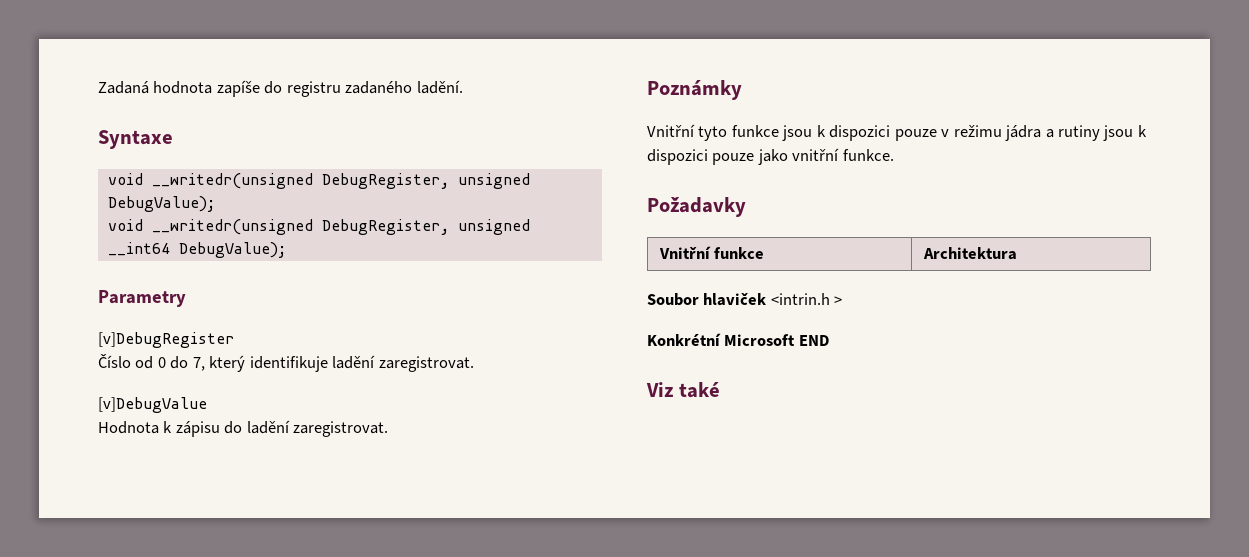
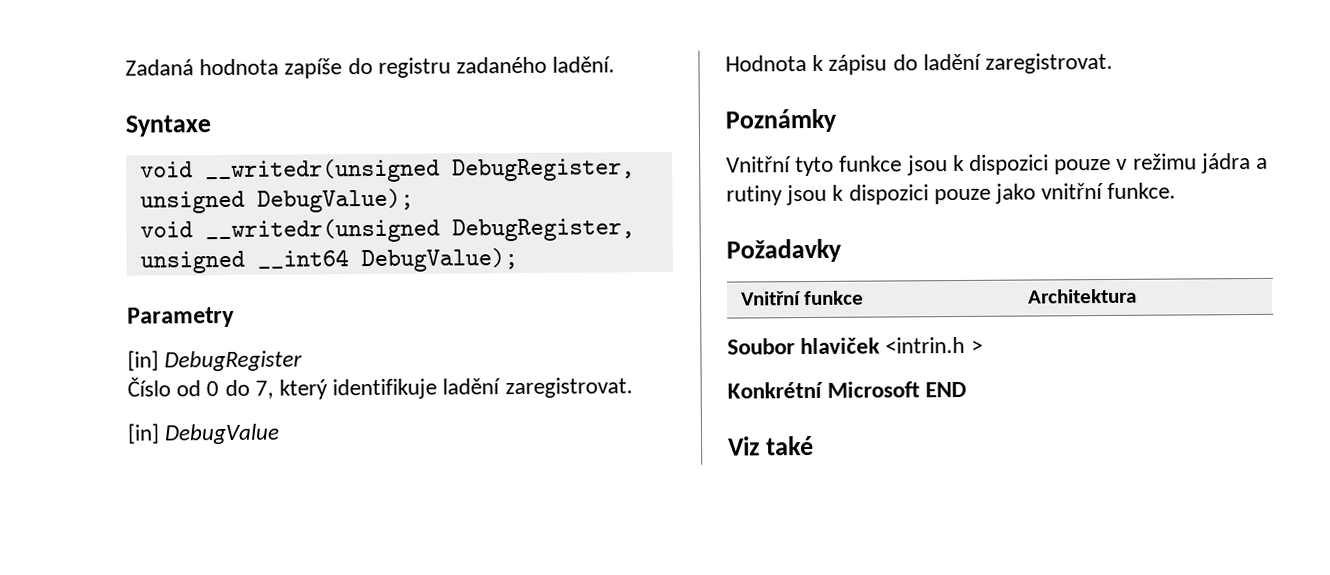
- [v]DebugRegister
+ [in] DebugRegister
- [v]DebugValue
+ [in] DebugValue

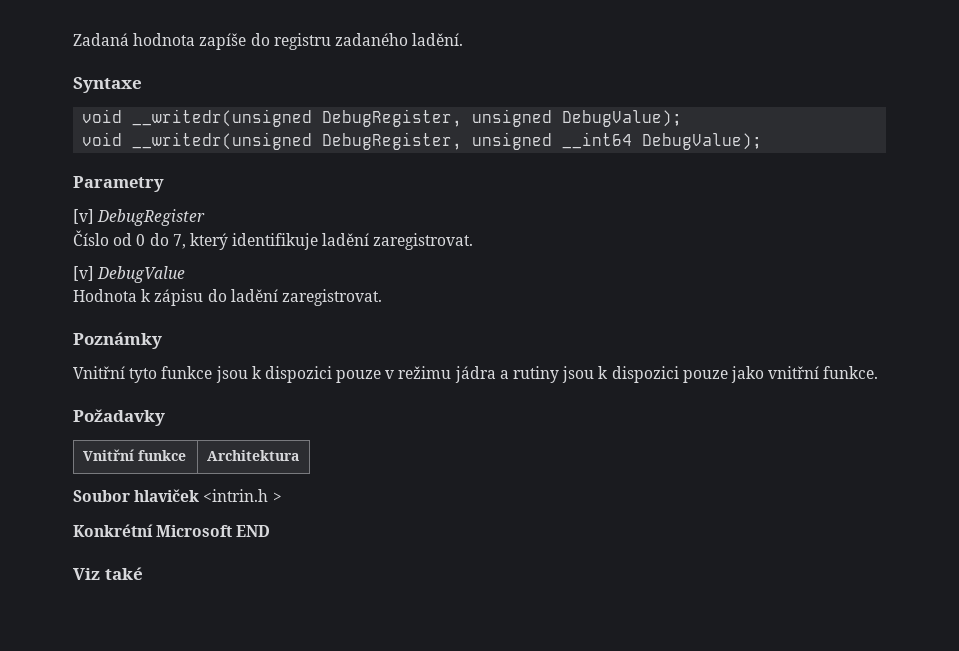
- [in] DebugRegister
+ [v] DebugRegister
- [in] DebugValue
+ [v] DebugValue

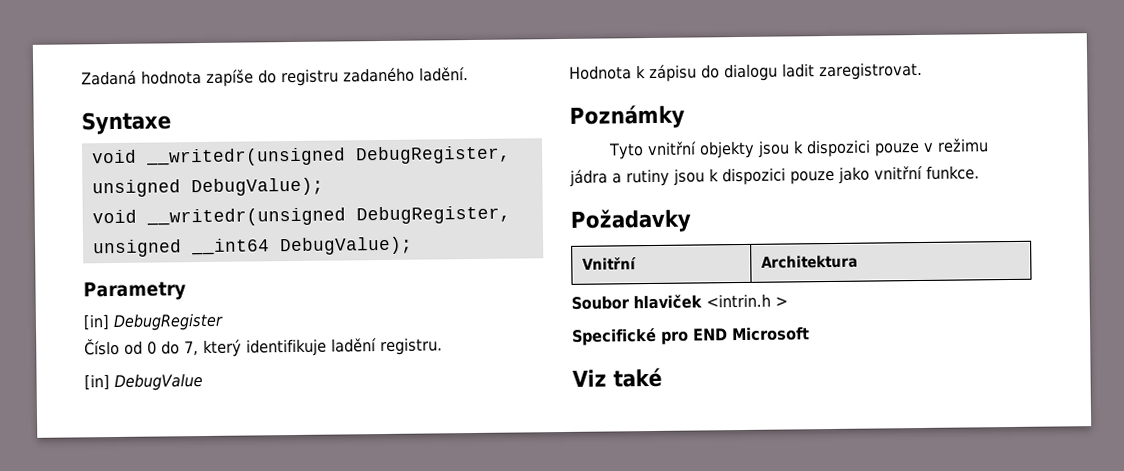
- [v] DebugRegister
+ [in] DebugRegister
- Číslo od 0 do 7, který identifikuje ladění zaregistrovat.
- [v] DebugValue
+ Číslo od 0 do 7, který identifikuje ladění registru.
+ [in] DebugValue
- Hodnota k zápisu do ladění zaregistrovat.
+ Hodnota k zápisu do dialogu ladit zaregistrovat.
- Vnitřní tyto funkce jsou k dispozici pouze v režimu jádra a rutiny jsou k dispozici pouze jako vnitřní funkce.
+ Tyto vnitřní objekty jsou k dispozici pouze v režimu jádra a rutiny jsou k dispozici pouze jako vnitřní funkce.
- Vnitřní funkce | Architektura
+ Vnitřní | Architektura
- Konkrétní Microsoft END
+ Specifické pro END Microsoft

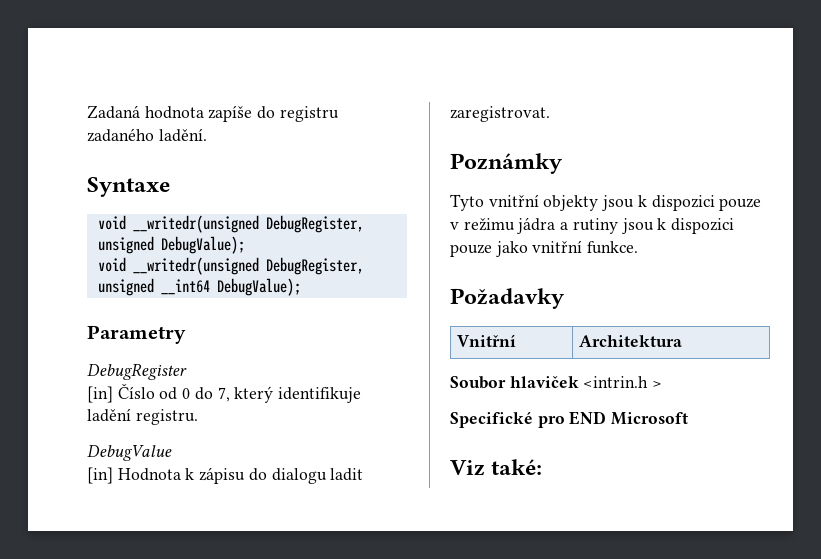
- [in] DebugRegister
+ DebugRegister
- Číslo od 0 do 7, který identifikuje ladění registru.
+ [in] Číslo od 0 do 7, který identifikuje ladění registru.
- [in] DebugValue
+ DebugValue
- Hodnota k zápisu do dialogu ladit zaregistrovat.
+ [in] Hodnota k zápisu do dialogu ladit zaregistrovat.
- Viz také
+ Viz také:

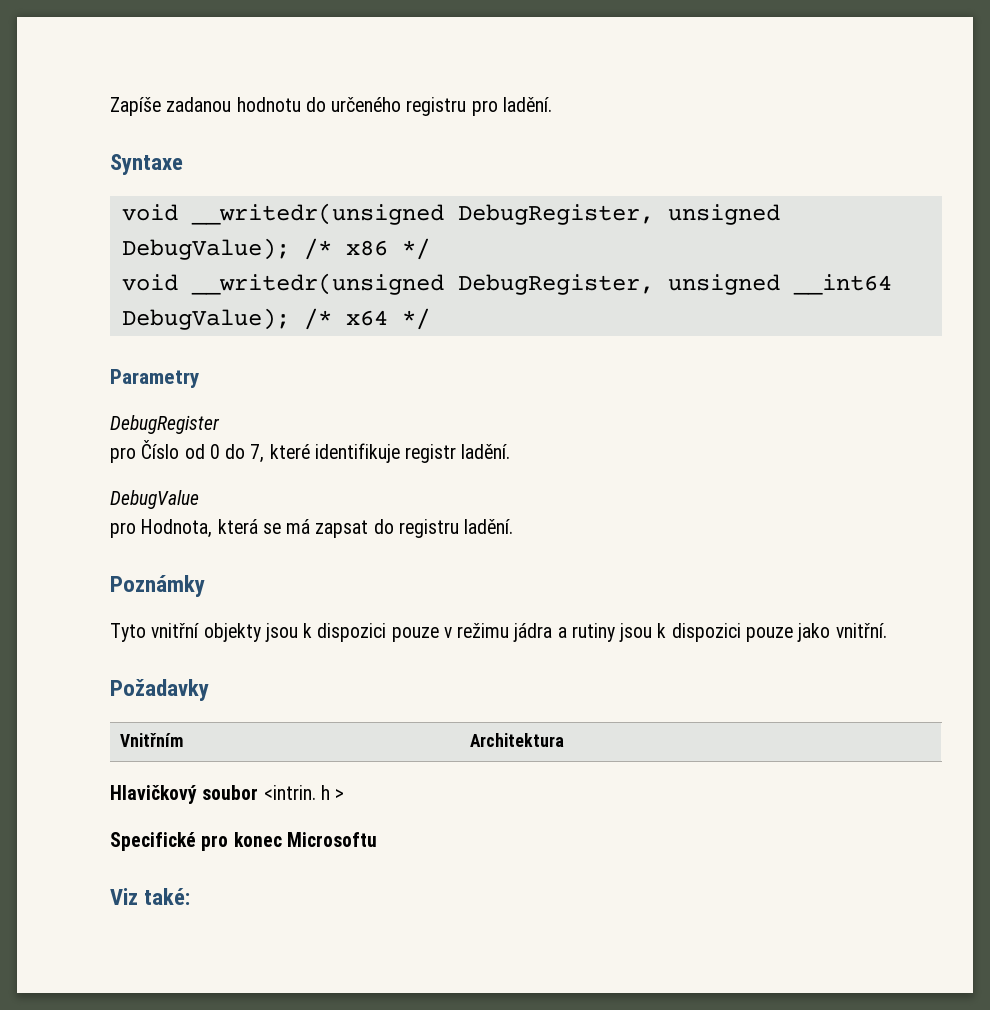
- Zadaná hodnota zapíše do registru zadaného ladění.
+ Zapíše zadanou hodnotu do určeného registru pro ladění.
- void __writedr(unsigned DebugRegister, unsigned DebugValue);
+ void __writedr(unsigned DebugRegister, unsigned DebugValue); /* x86 */
- void __writedr(unsigned DebugRegister, unsigned __int64 DebugValue);
+ void __writedr(unsigned DebugRegister, unsigned __int64 DebugValue); /* x64 */
- [in] Číslo od 0 do 7, který identifikuje ladění registru.
+ pro Číslo od 0 do 7, které identifikuje registr ladění.
  DebugValue
- [in] Hodnota k zápisu do dialogu ladit zaregistrovat.
+ pro Hodnota, která se má zapsat do registru ladění.
- Tyto vnitřní objekty jsou k dispozici pouze v režimu jádra a rutiny jsou k dispozici pouze jako vnitřní funkce.
+ Tyto vnitřní objekty jsou k dispozici pouze v režimu jádra a rutiny jsou k dispozici pouze jako vnitřní.
- Vnitřní | Architektura
+ Vnitřním | Architektura
- Soubor hlaviček <intrin.h >
+ Hlavičkový soubor <intrin. h >
- Specifické pro END Microsoft
+ Specifické pro konec Microsoftu

